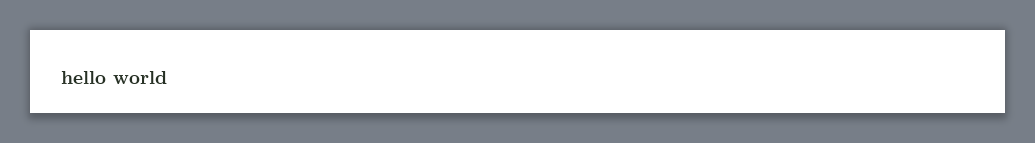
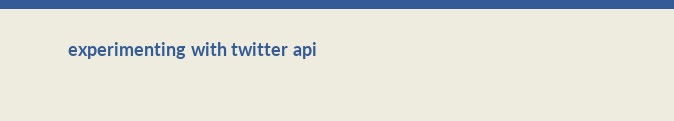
- hello world
+ experimenting with twitter api

